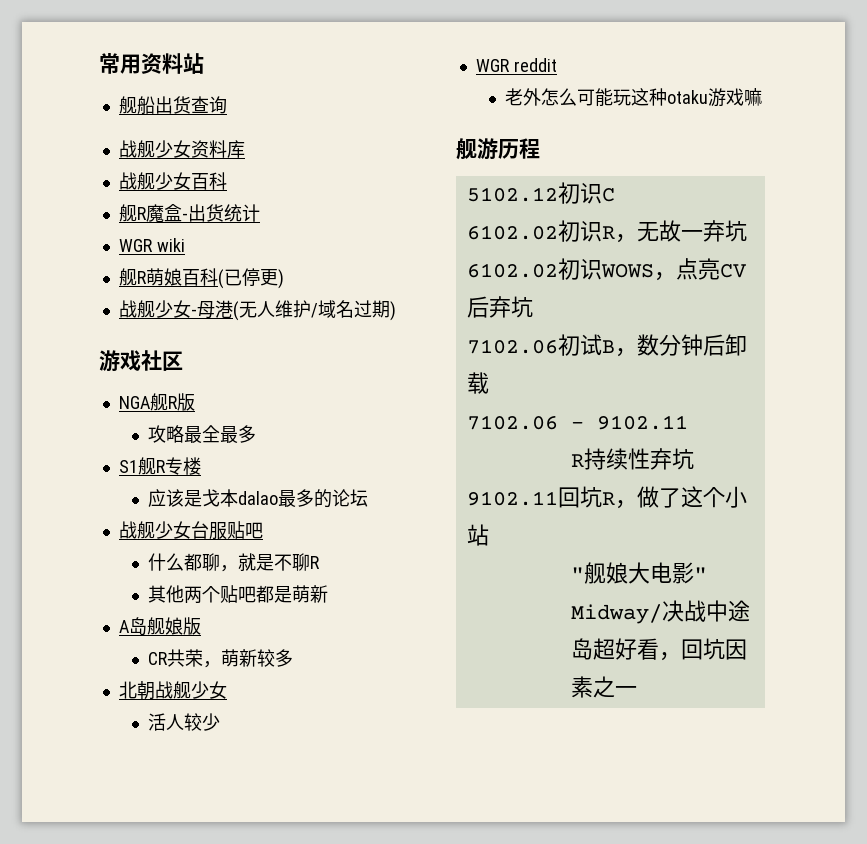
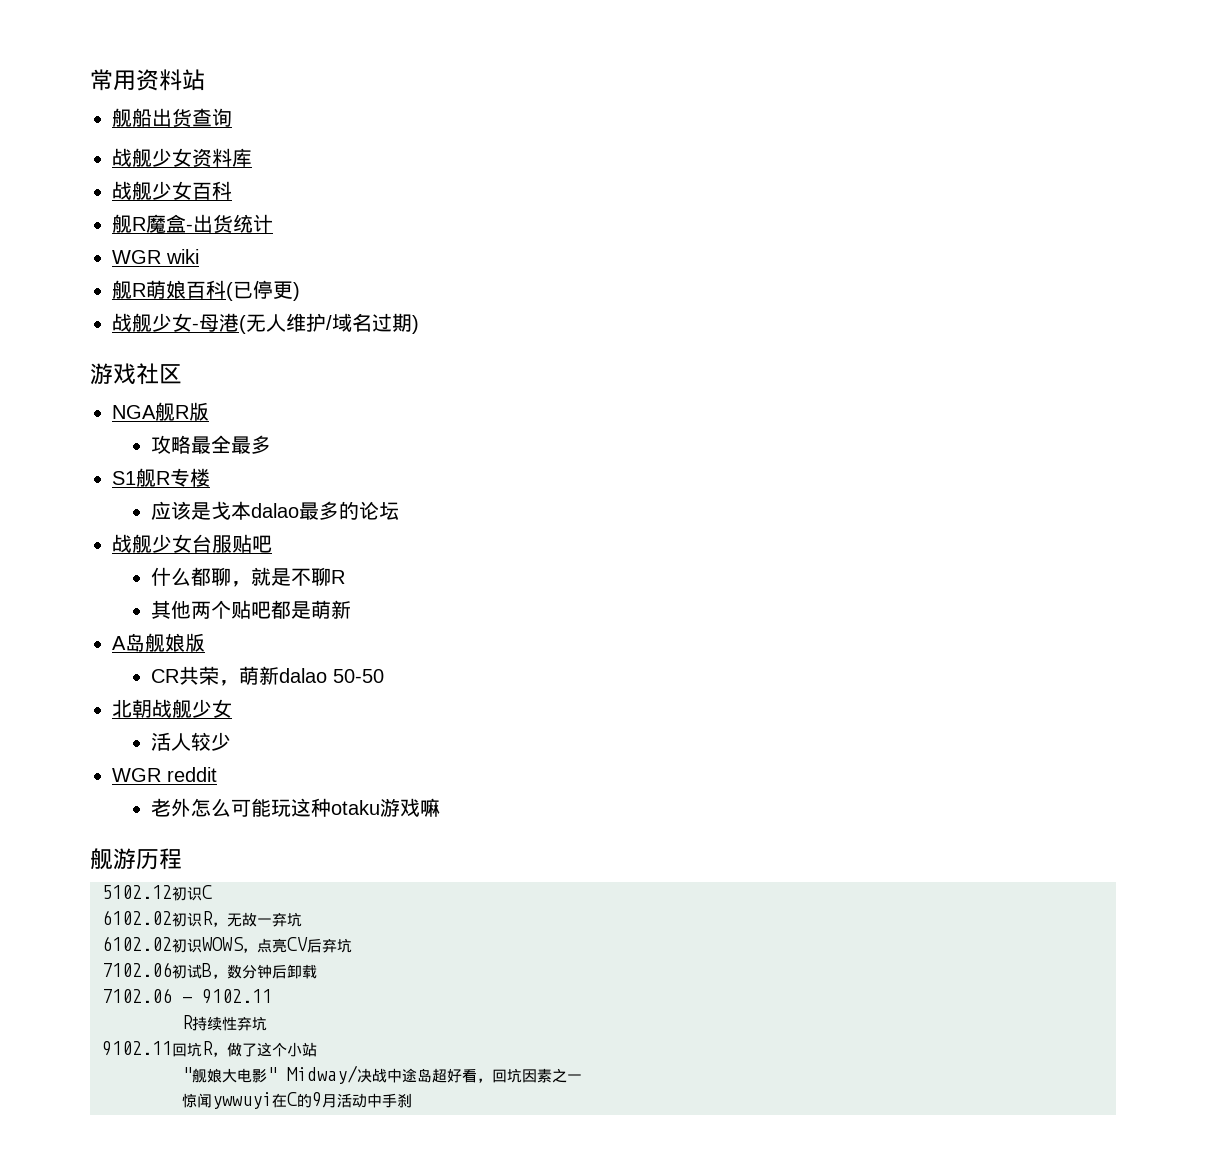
- CR共荣，萌新较多
+ CR共荣，萌新dalao 50-50
+ 惊闻ywwuyi在C的9月活动中手刹

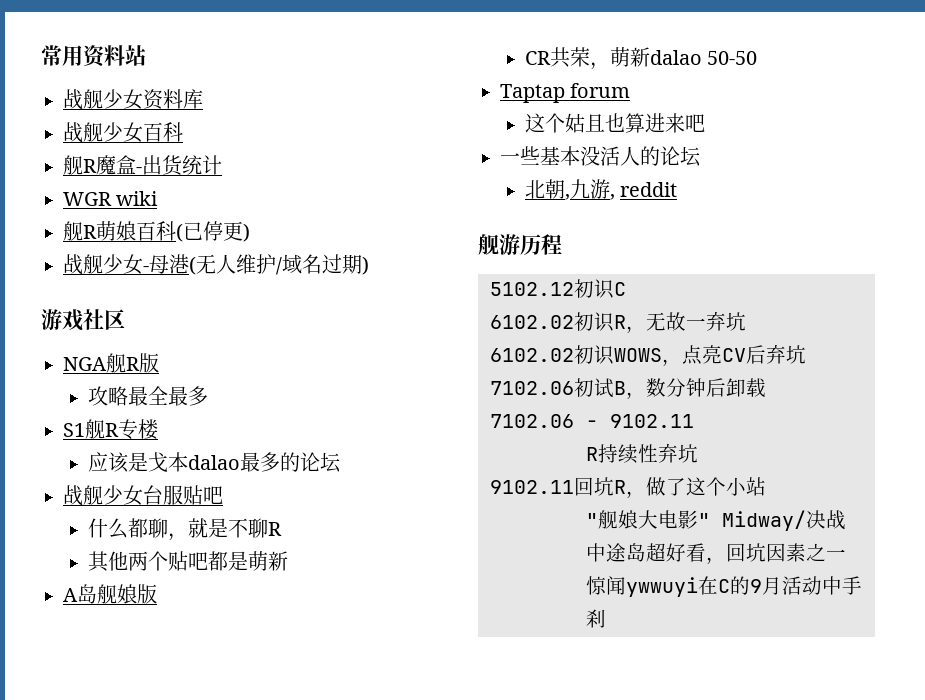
- 舰船出货查询
- 北朝战舰少女
- 活人较少
- WGR reddit
- 老外怎么可能玩这种otaku游戏嘛
+ Taptap forum
+ 这个姑且也算进来吧
+ 一些基本没活人的论坛
+ 北朝,九游, reddit

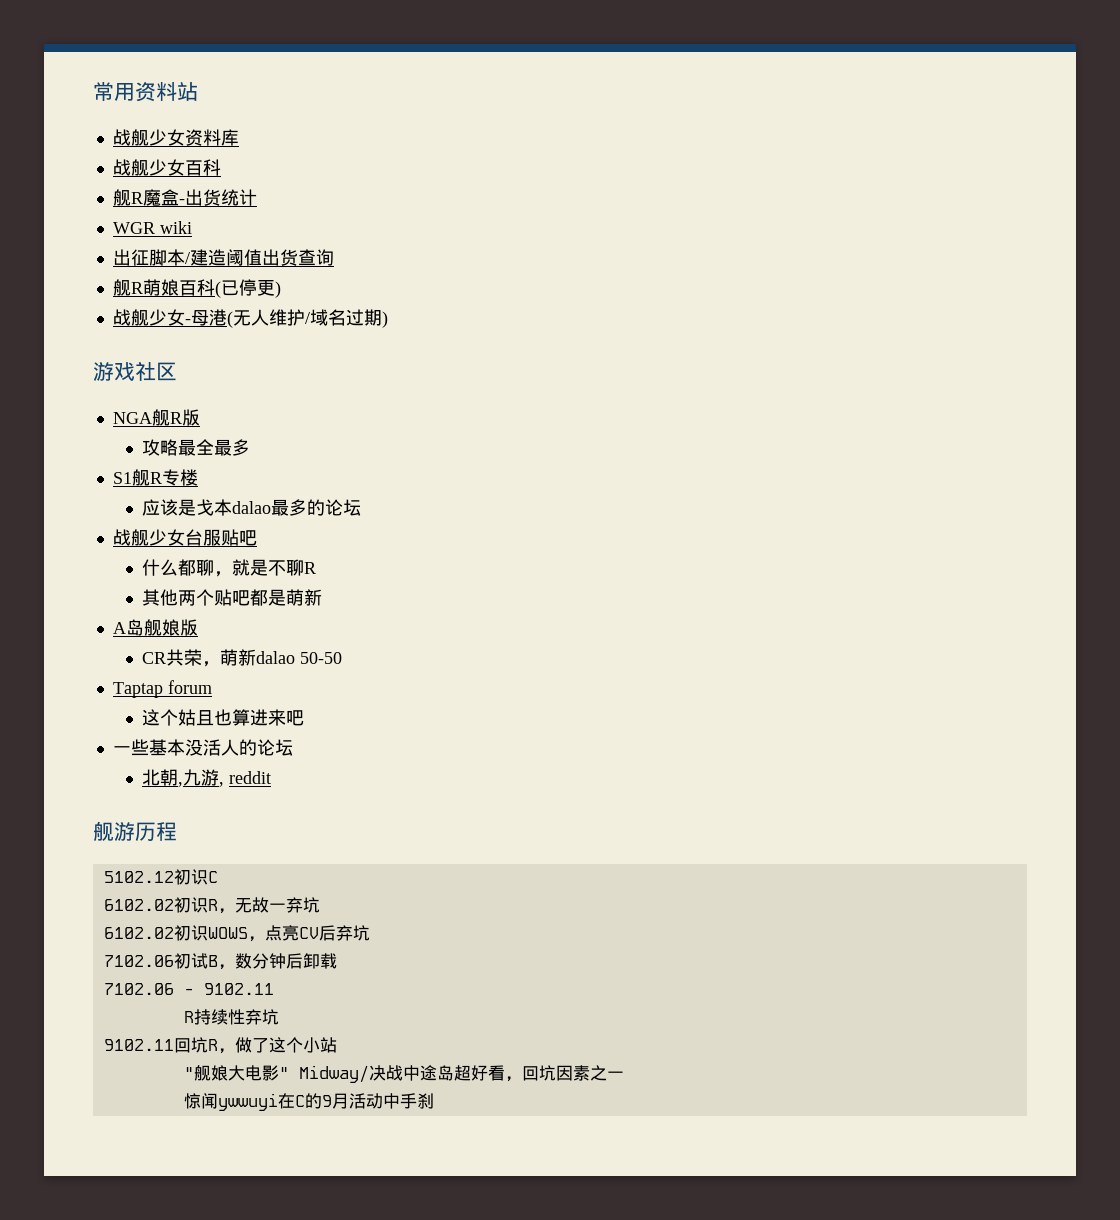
+ 出征脚本/建造阈值出货查询

